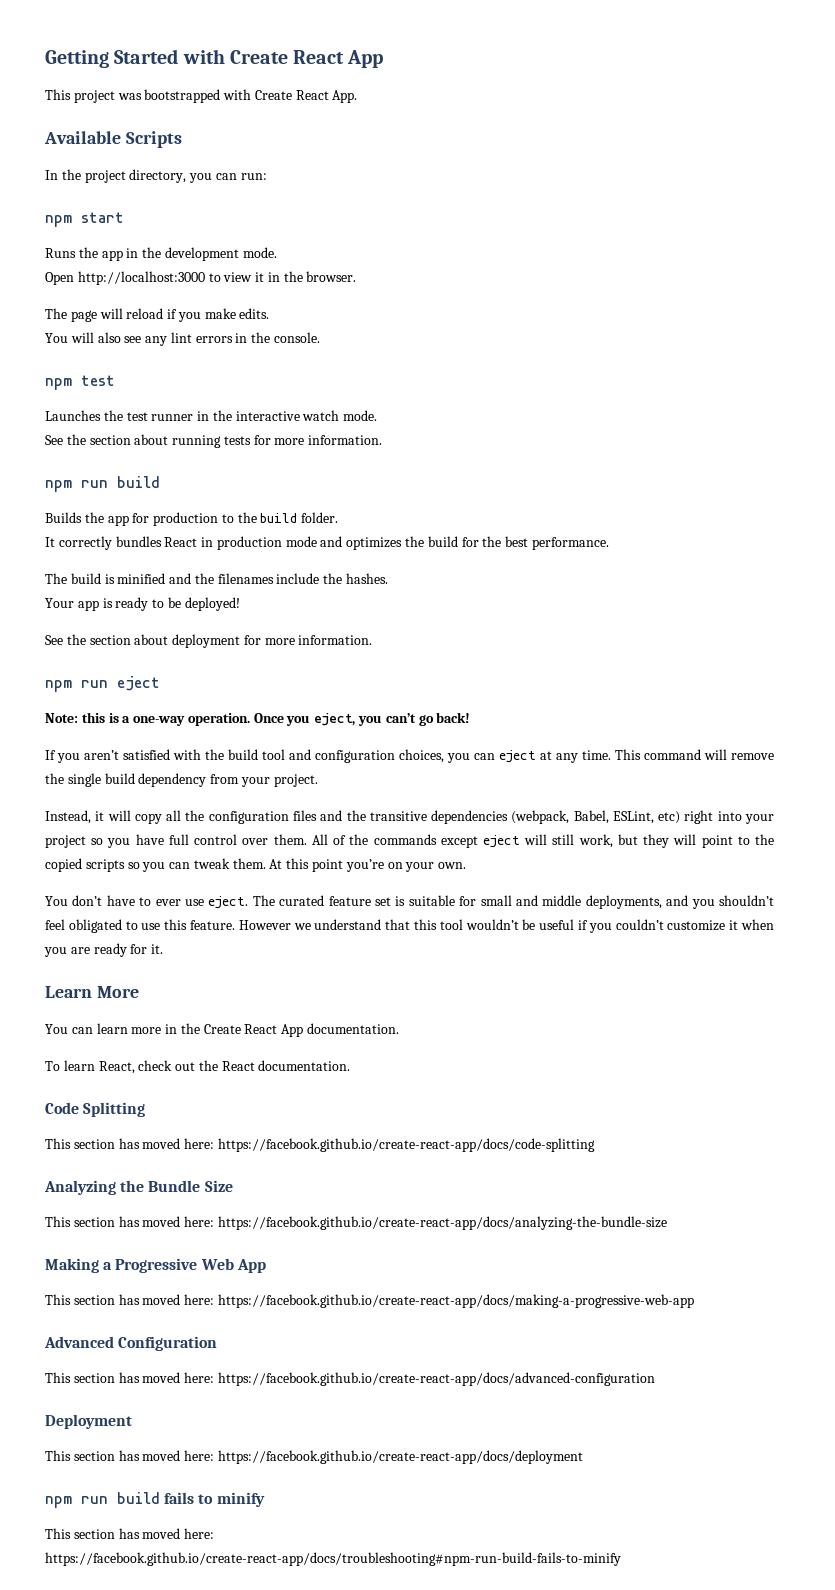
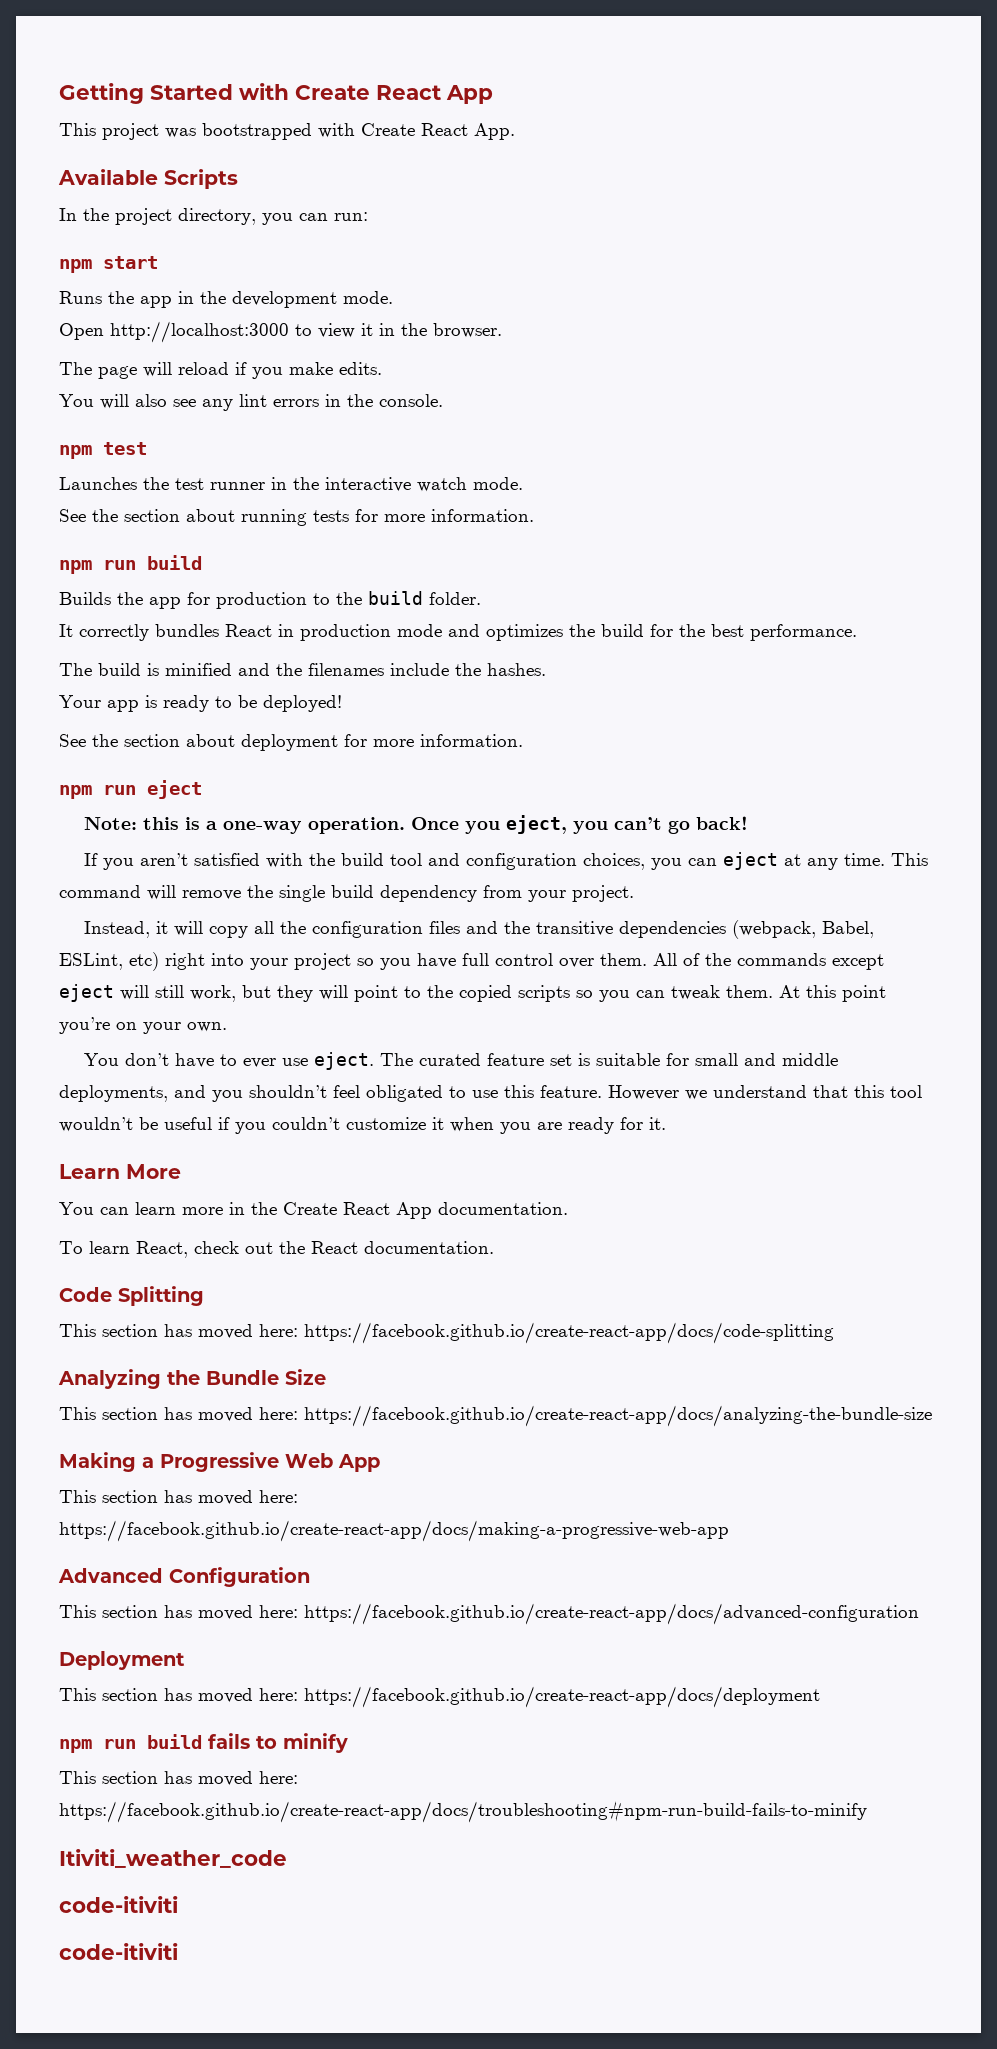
+ Itiviti_weather_code
+ code-itiviti
+ code-itiviti

